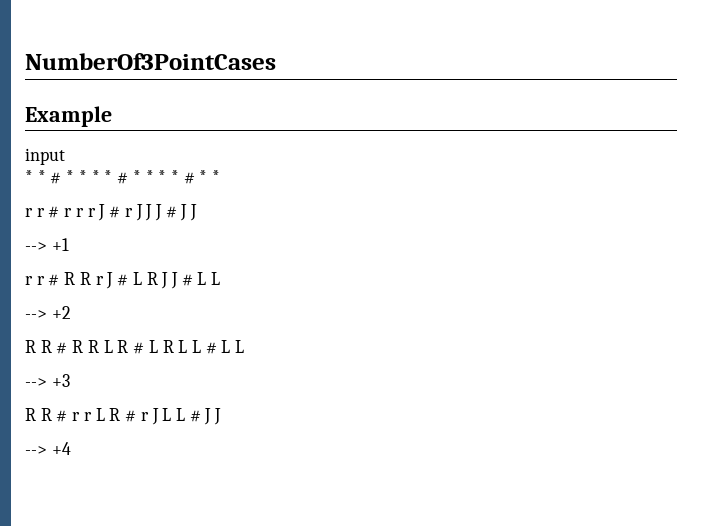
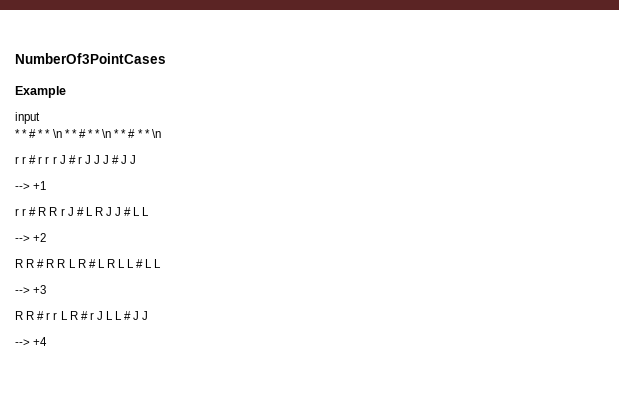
- * * # * * * * # * * * * # * *
+ * * # * * \n * * # * * \n * * # * * \n

